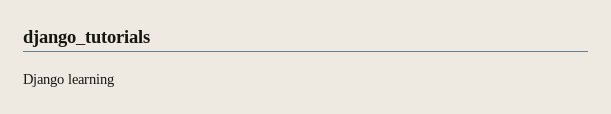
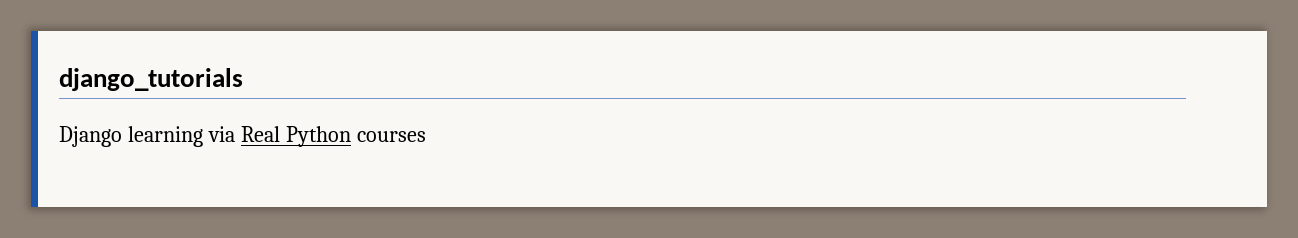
- Django learning
+ Django learning via Real Python courses

